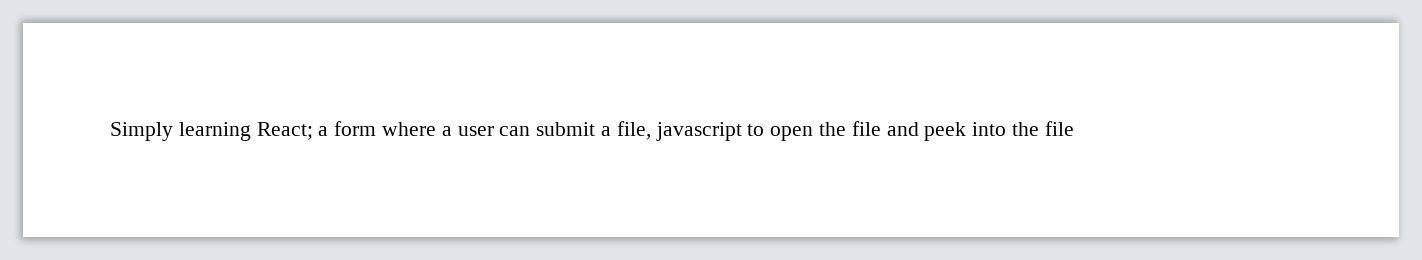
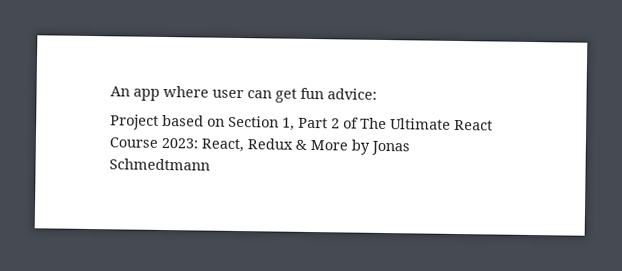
- Simply learning React; a form where a user can submit a file, javascript to open the file and peek into the file
+ An app where user can get fun advice:
+ Project based on Section 1, Part 2 of The Ultimate React Course 2023: React, Redux & More by Jonas Schmedtmann

